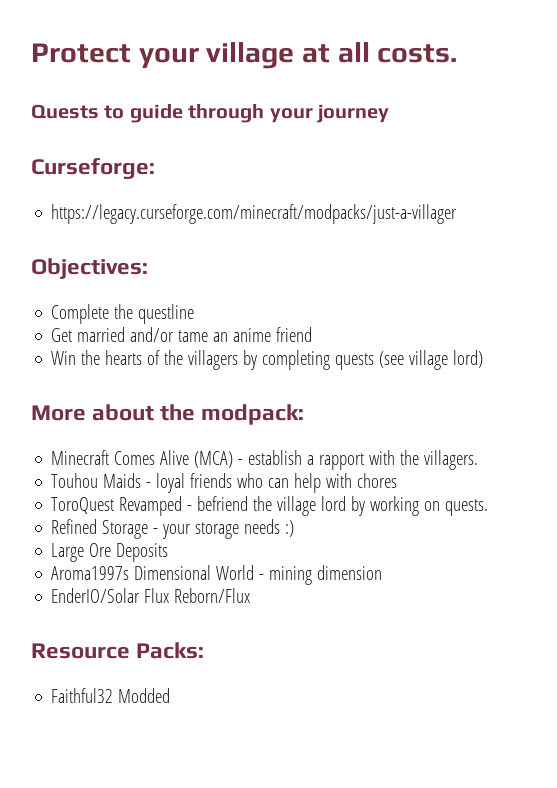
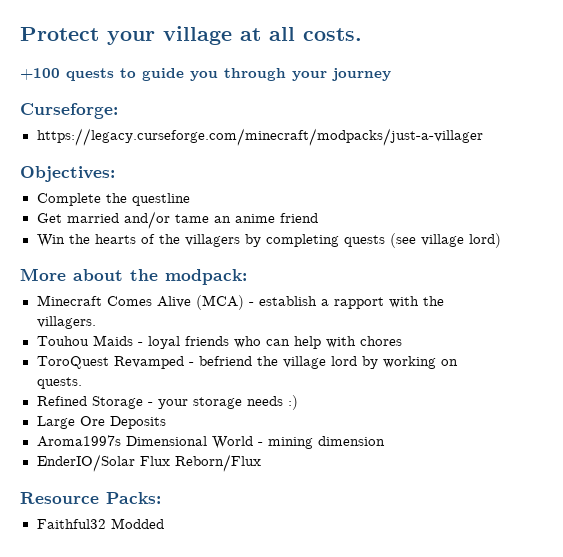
- Quests to guide through your journey
+ +100 quests to guide you through your journey

